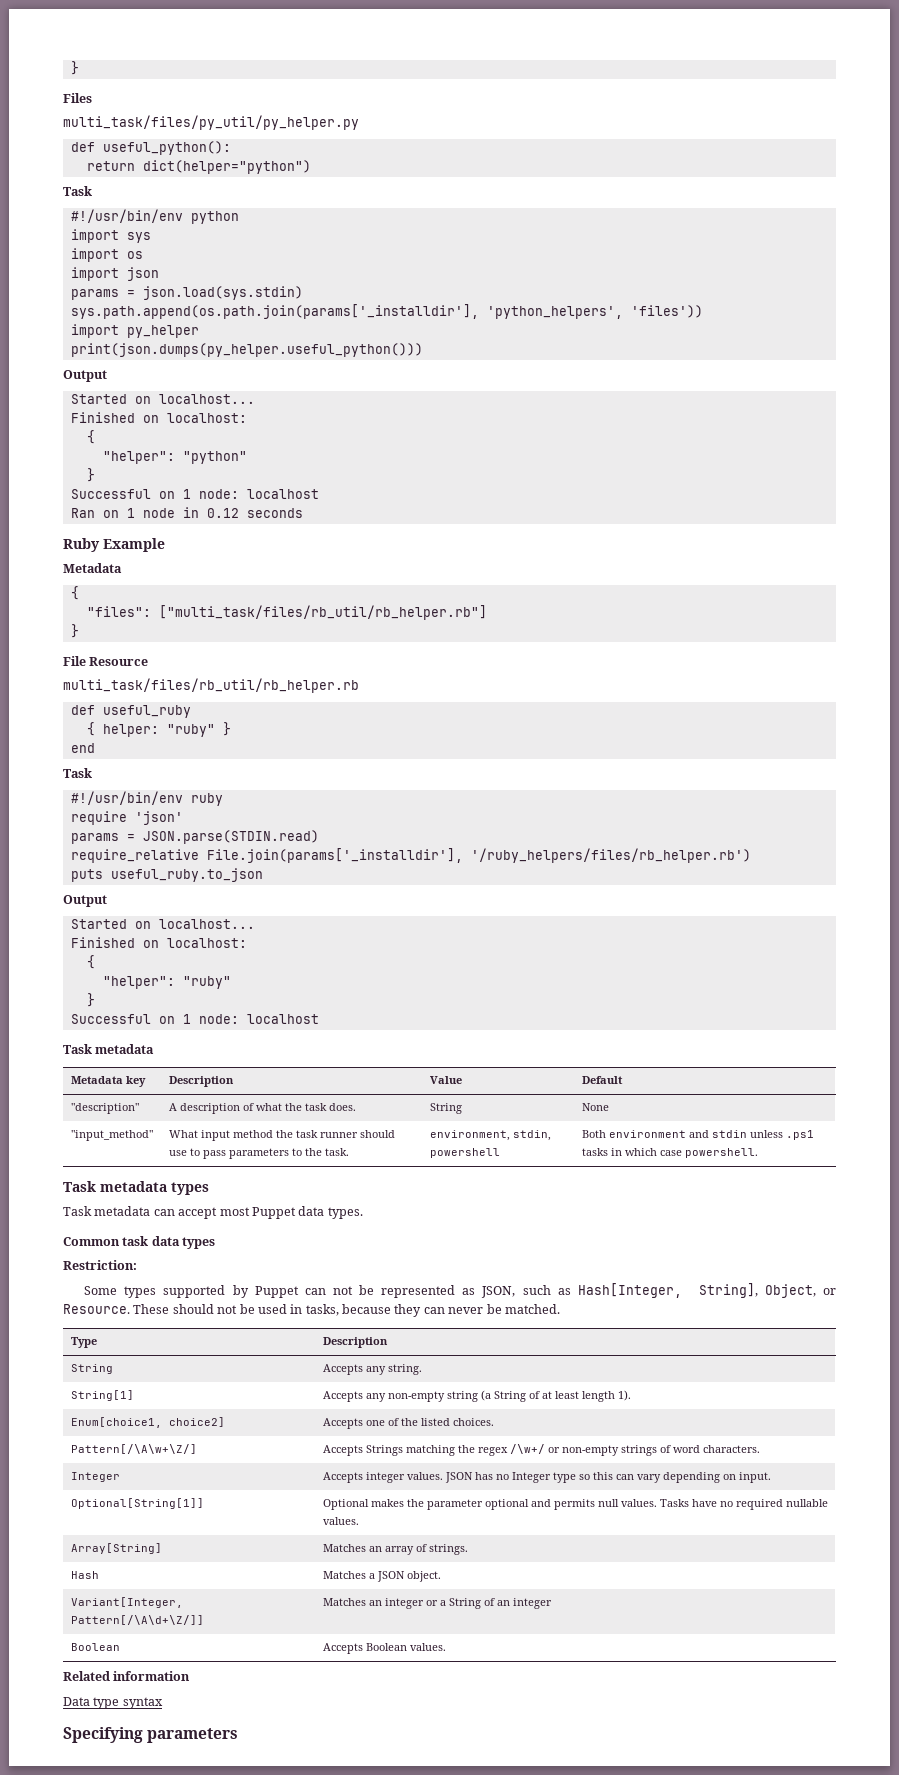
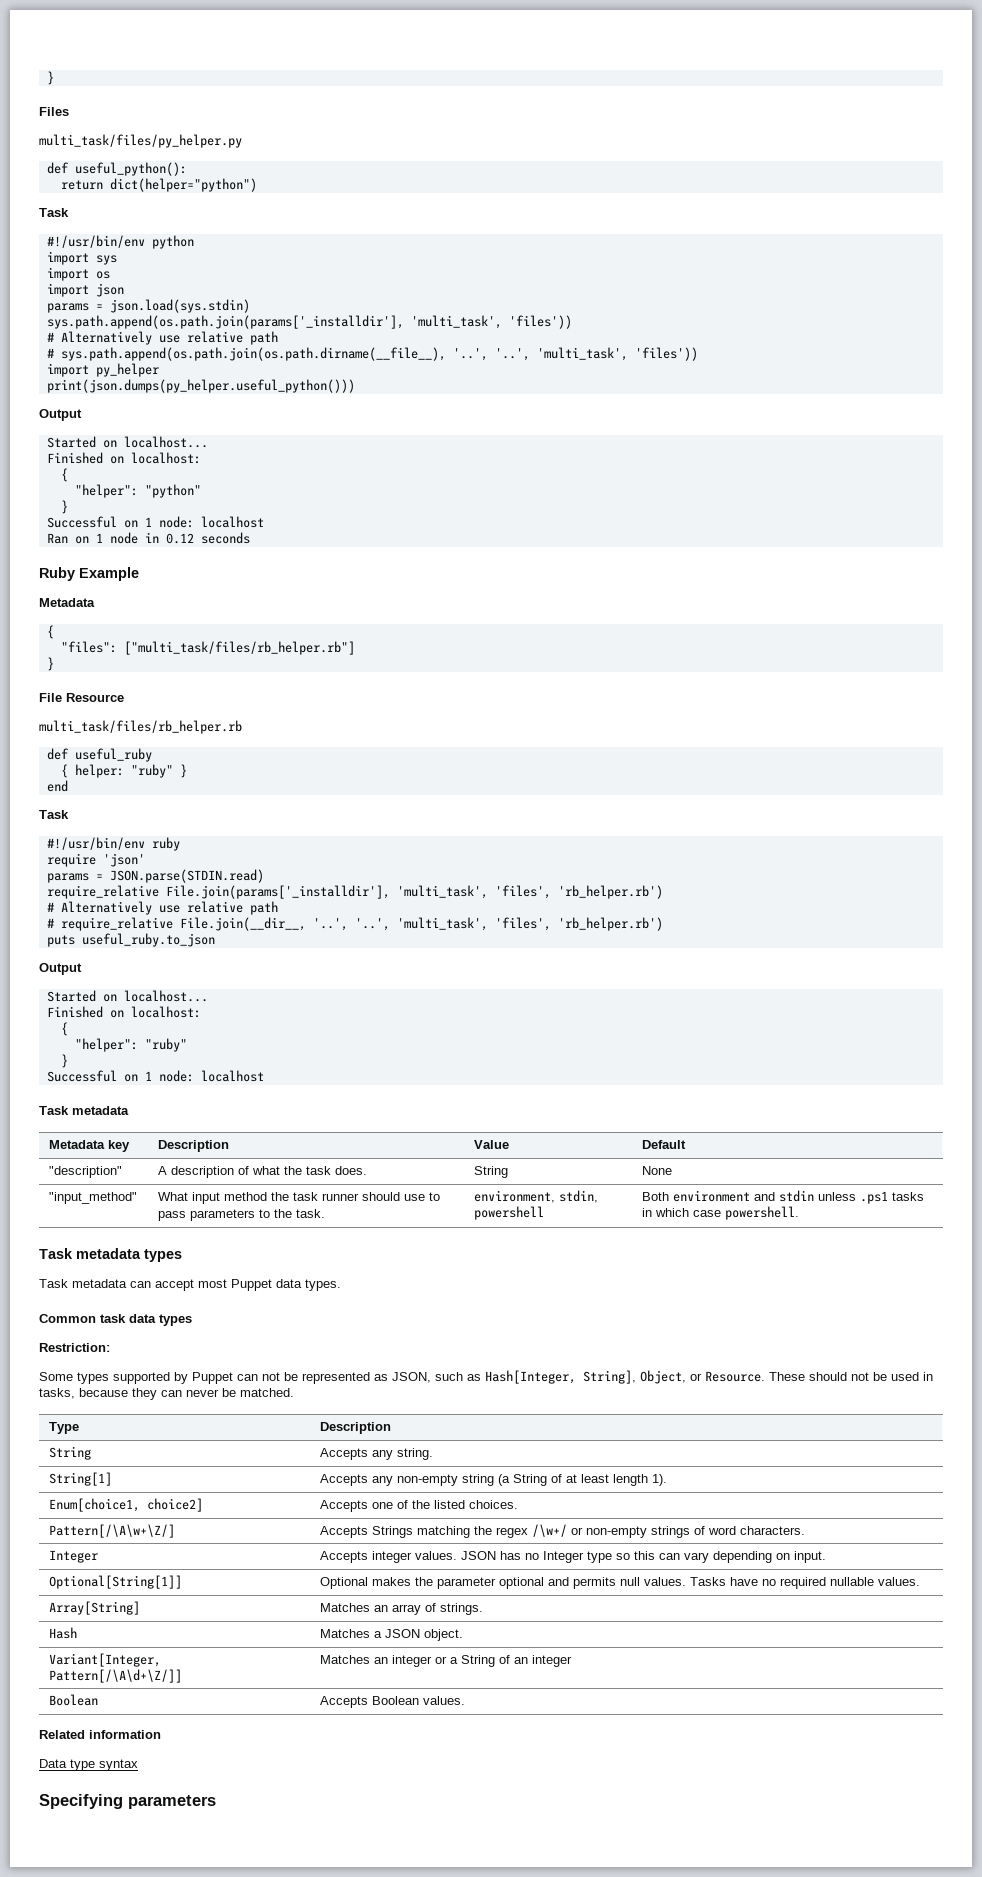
- multi_task/files/py_util/py_helper.py
+ multi_task/files/py_helper.py
- sys.path.append(os.path.join(params['_installdir'], 'python_helpers', 'files'))
+ sys.path.append(os.path.join(params['_installdir'], 'multi_task', 'files'))
+ # Alternatively use relative path
+ # sys.path.append(os.path.join(os.path.dirname(__file__), '..', '..', 'multi_task', 'files'))
- "files": ["multi_task/files/rb_util/rb_helper.rb"]
+ "files": ["multi_task/files/rb_helper.rb"]
- multi_task/files/rb_util/rb_helper.rb
+ multi_task/files/rb_helper.rb
- require_relative File.join(params['_installdir'], '/ruby_helpers/files/rb_helper.rb')
+ require_relative File.join(params['_installdir'], 'multi_task', 'files', 'rb_helper.rb')
+ # Alternatively use relative path
+ # require_relative File.join(__dir__, '..', '..', 'multi_task', 'files', 'rb_helper.rb')

